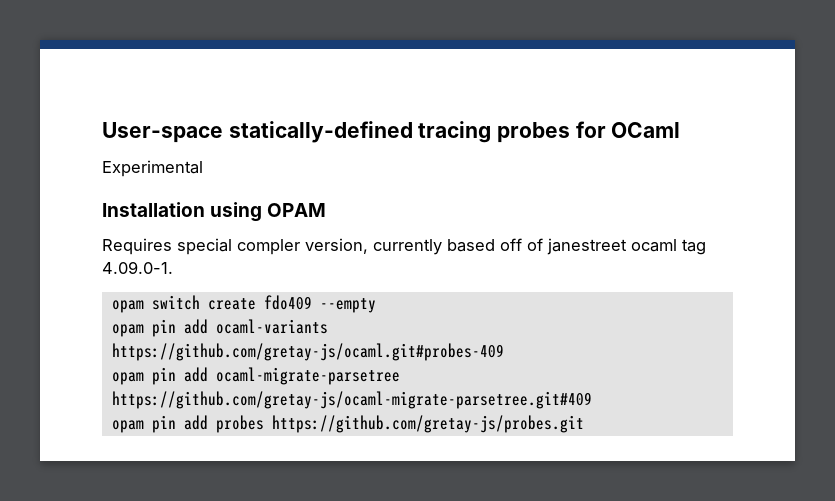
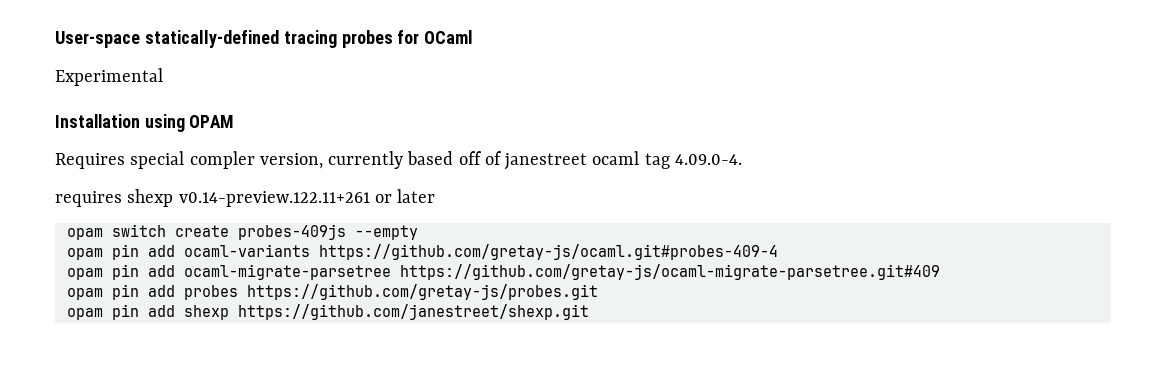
- Requires special compler version, currently based off of janestreet ocaml tag 4.09.0-1.
+ Requires special compler version, currently based off of janestreet ocaml tag 4.09.0-4.
+ requires shexp v0.14-preview.122.11+261 or later
- opam switch create fdo409 --empty
+ opam switch create probes-409js --empty
- opam pin add ocaml-variants https://github.com/gretay-js/ocaml.git#probes-409
+ opam pin add ocaml-variants https://github.com/gretay-js/ocaml.git#probes-409-4
+ opam pin add shexp https://github.com/janestreet/shexp.git

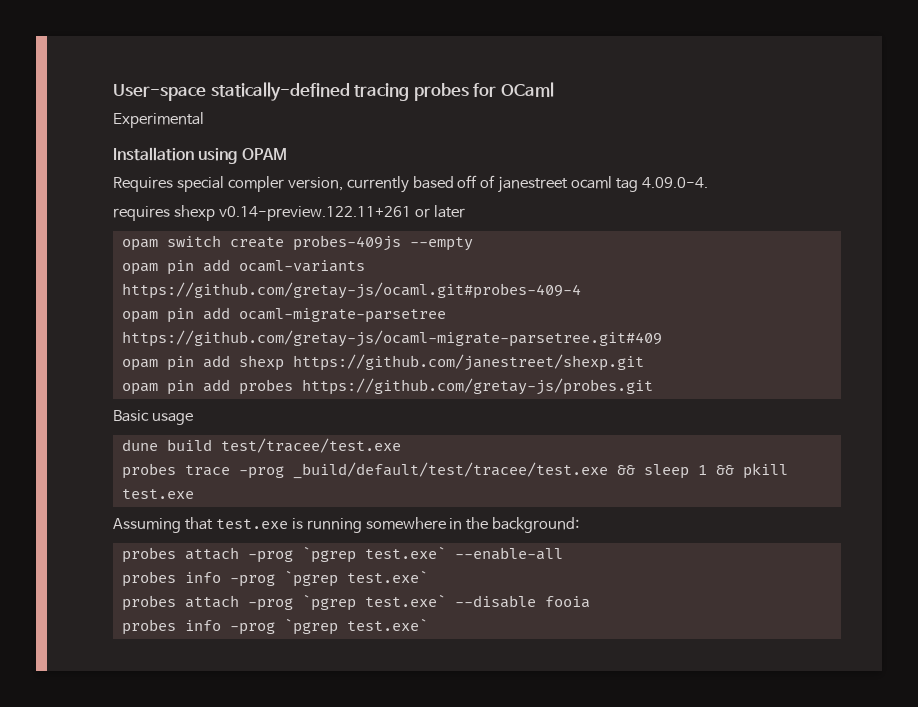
+ opam pin add shexp https://github.com/janestreet/shexp.git
  opam pin add probes https://github.com/gretay-js/probes.git
- opam pin add shexp https://github.com/janestreet/shexp.git
+ Basic usage
+ dune build test/tracee/test.exe
+ probes trace -prog _build/default/test/tracee/test.exe && sleep 1 && pkill test.exe
+ Assuming that test.exe is running somewhere in the background:
+ probes attach -prog `pgrep test.exe` --enable-all
+ probes info -prog `pgrep test.exe`
+ probes attach -prog `pgrep test.exe` --disable fooia
+ probes info -prog `pgrep test.exe`

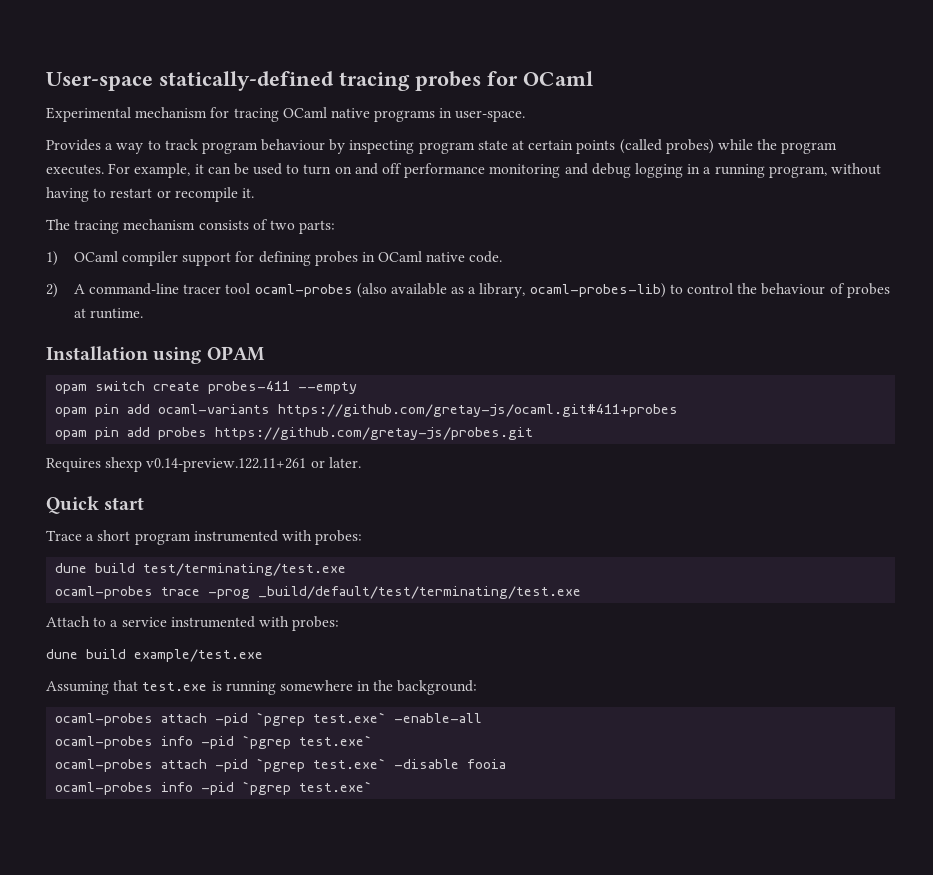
- Experimental
+ Experimental mechanism for tracing OCaml native programs in user-space.
+ Provides a way to track program behaviour by inspecting program state at certain points (called probes) while the program executes. For example, it can be used to turn on and off performance monitoring and debug logging in a running program, without having to restart or recompile it.
+ The tracing mechanism consists of two parts:
+ 1) OCaml compiler support for defining probes in OCaml native code.
+ 2) A command-line tracer tool ocaml-probes (also available as a library, ocaml-probes-lib) to control the behaviour of probes at runtime.
  Installation using OPAM
- Requires special compler version, currently based off of janestreet ocaml tag 4.09.0-4.
- requires shexp v0.14-preview.122.11+261 or later
- opam switch create probes-409js --empty
+ opam switch create probes-411 --empty
- opam pin add ocaml-variants https://github.com/gretay-js/ocaml.git#probes-409-4
- opam pin add ocaml-migrate-parsetree https://github.com/gretay-js/ocaml-migrate-parsetree.git#409
- opam pin add shexp https://github.com/janestreet/shexp.git
+ opam pin add ocaml-variants https://github.com/gretay-js/ocaml.git#411+probes
- Basic usage
- dune build test/tracee/test.exe
- probes trace -prog _build/default/test/tracee/test.exe && sleep 1 && pkill test.exe
+ Requires shexp v0.14-preview.122.11+261 or later.
+ Quick start
+ Trace a short program instrumented with probes:
+ dune build test/terminating/test.exe
+ ocaml-probes trace -prog _build/default/test/terminating/test.exe
+ Attach to a service instrumented with probes:
+ dune build example/test.exe
- probes attach -prog `pgrep test.exe` --enable-all
- probes info -prog `pgrep test.exe`
+ ocaml-probes attach -pid `pgrep test.exe` -enable-all
+ ocaml-probes info -pid `pgrep test.exe`
- probes attach -prog `pgrep test.exe` --disable fooia
- probes info -prog `pgrep test.exe`
+ ocaml-probes attach -pid `pgrep test.exe` -disable fooia
+ ocaml-probes info -pid `pgrep test.exe`

